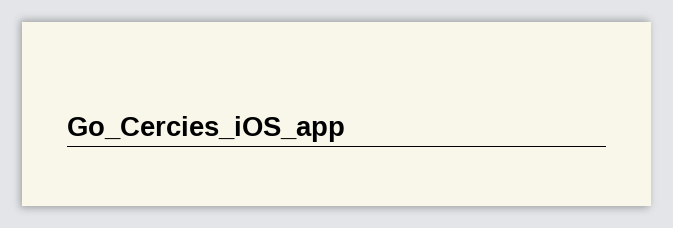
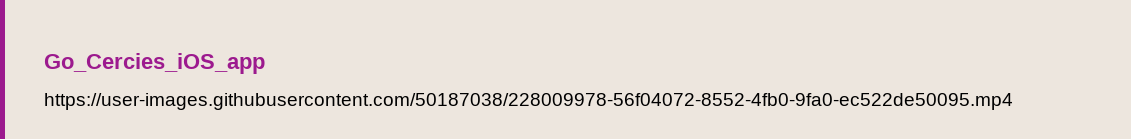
+ https://user-images.githubusercontent.com/50187038/228009978-56f04072-8552-4fb0-9fa0-ec522de50095.mp4

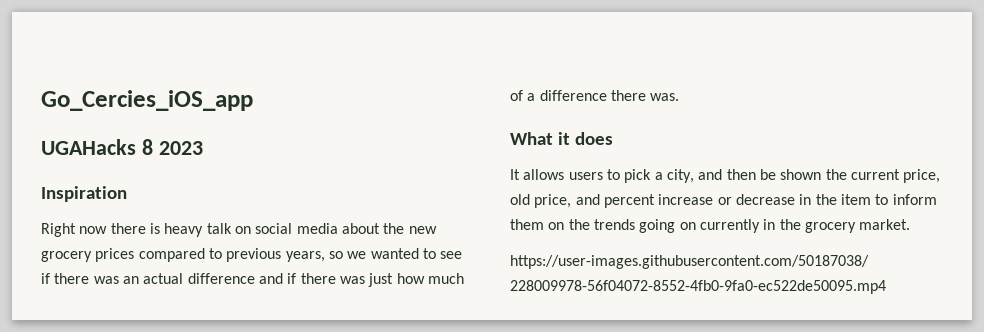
+ UGAHacks 8 2023
+ Inspiration
+ Right now there is heavy talk on social media about the new grocery prices compared to previous years, so we wanted to see if there was an actual difference and if there was just how much of a difference there was.
+ What it does
+ It allows users to pick a city, and then be shown the current price, old price, and percent increase or decrease in the item to inform them on the trends going on currently in the grocery market.

